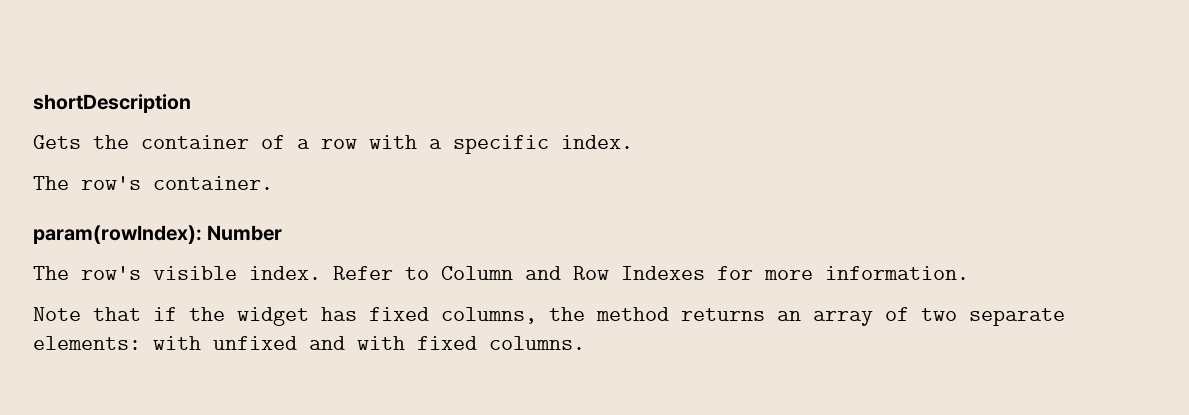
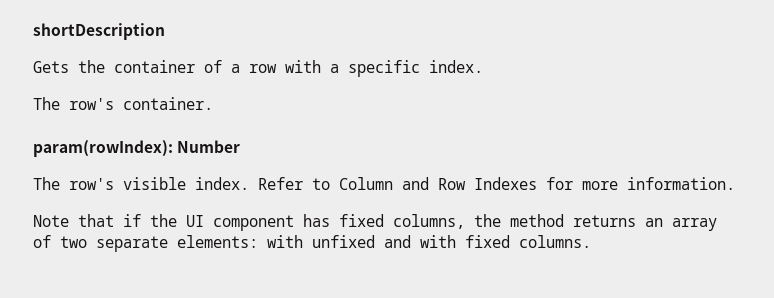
- Note that if the widget has fixed columns, the method returns an array of two separate elements: with unfixed and with fixed columns.
+ Note that if the UI component has fixed columns, the method returns an array of two separate elements: with unfixed and with fixed columns.

